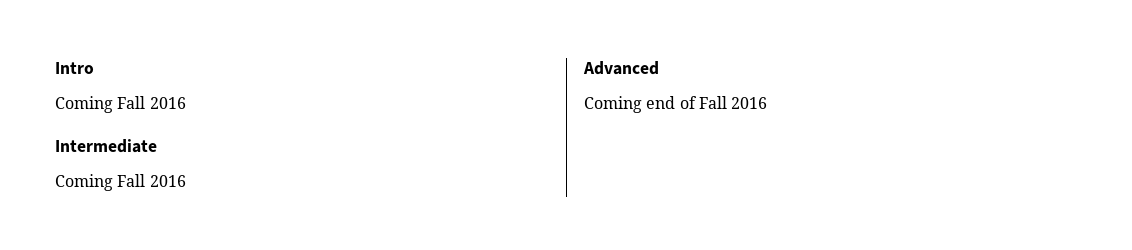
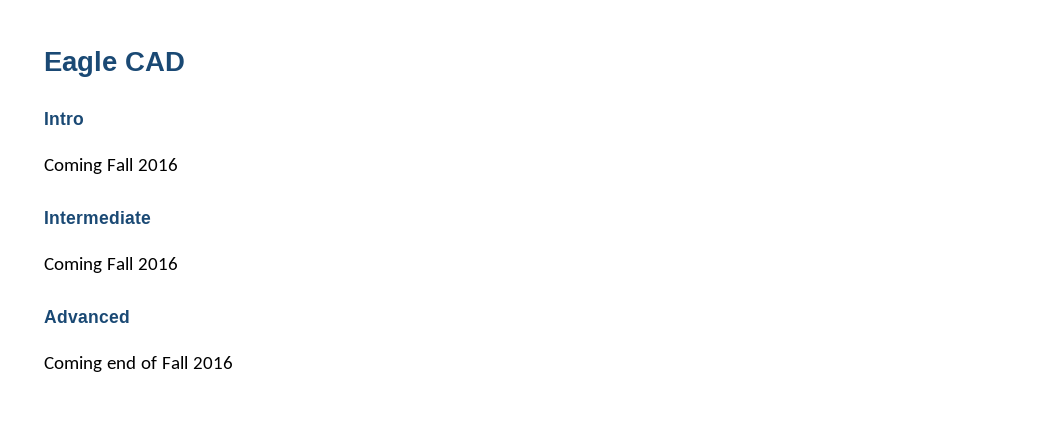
+ Eagle CAD

